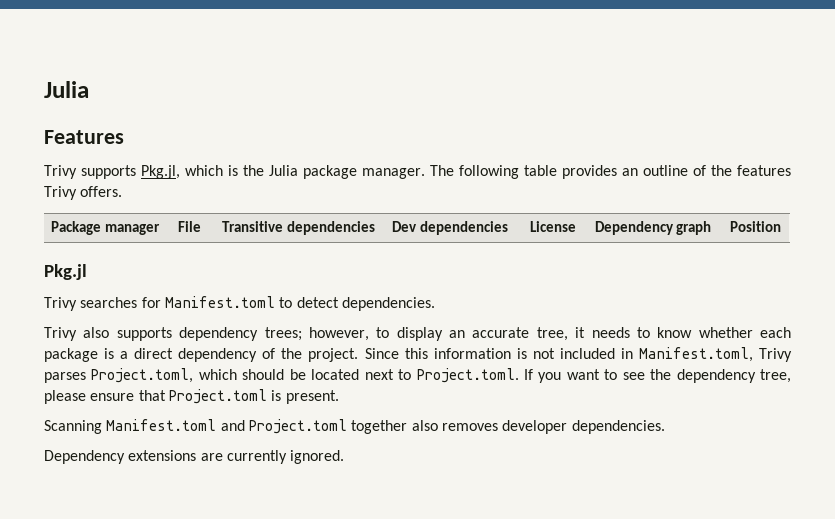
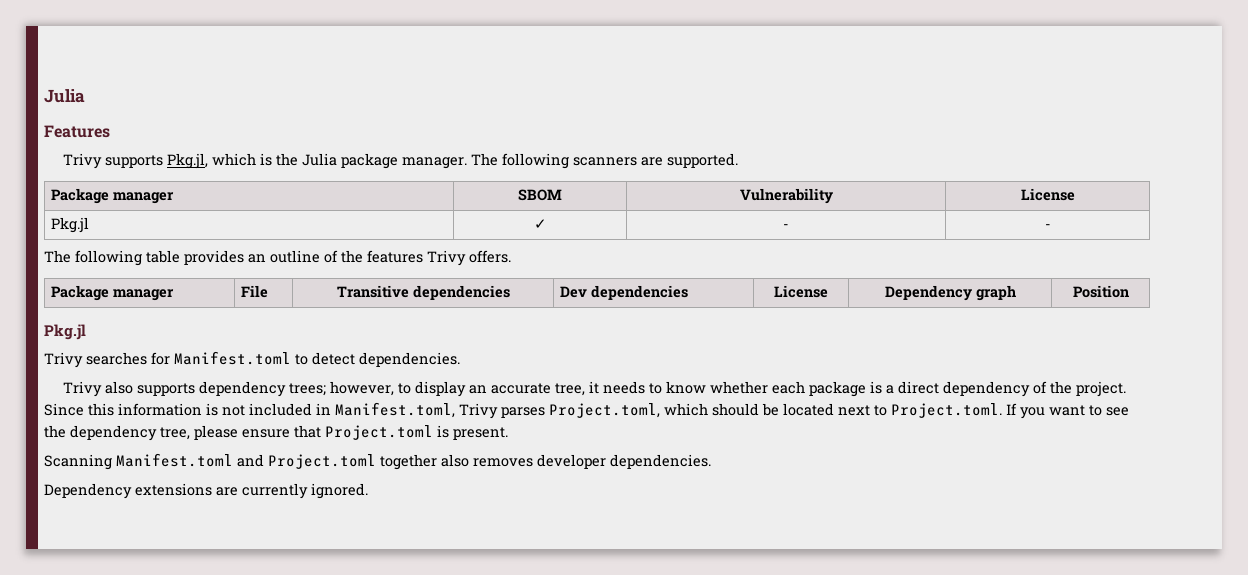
+ The following scanners are supported.
+ Package manager | SBOM | Vulnerability | License
+ Pkg.jl | ✓ | - | -

